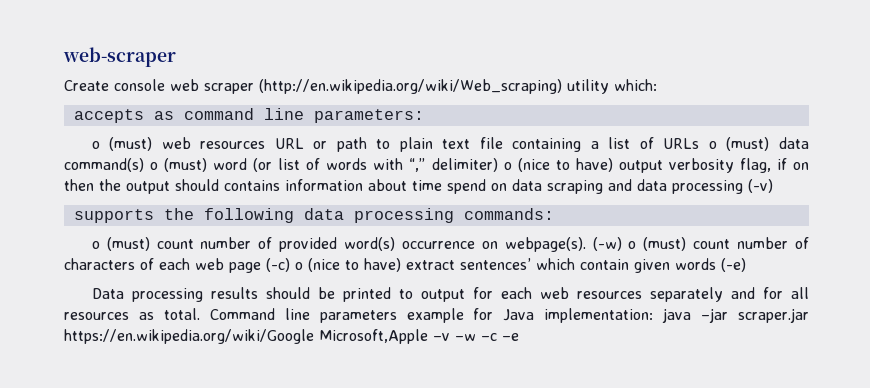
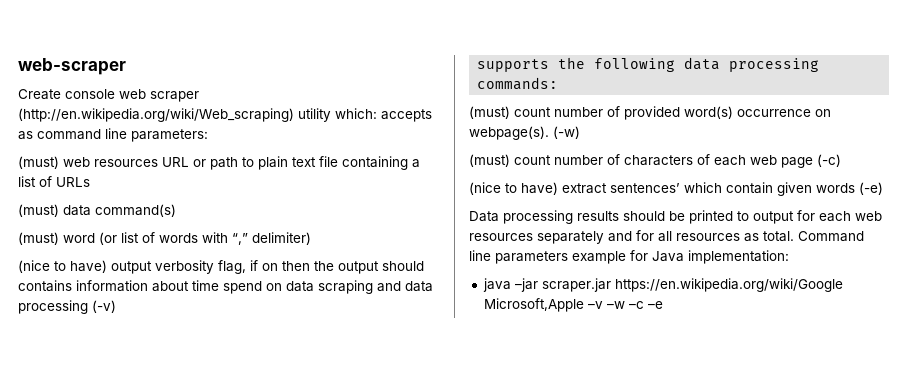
- Create console web scraper (http://en.wikipedia.org/wiki/Web_scraping) utility which:
- accepts as command line parameters:
+ Create console web scraper (http://en.wikipedia.org/wiki/Web_scraping) utility which: accepts as command line parameters:
- o (must) web resources URL or path to plain text file containing a list of URLs o (must) data command(s) o (must) word (or list of words with “,” delimiter) o (nice to have) output verbosity flag, if on then the output should contains information about time spend on data scraping and data processing (-v)
+ (must) web resources URL or path to plain text file containing a list of URLs
+ (must) data command(s)
+ (must) word (or list of words with “,” delimiter)
+ (nice to have) output verbosity flag, if on then the output should contains information about time spend on data scraping and data processing (-v)
- o (must) count number of provided word(s) occurrence on webpage(s).
+ (must) count number of provided word(s) occurrence on webpage(s).
- (-w) o (must) count number of characters of each web page (-c) o (nice to have) extract sentences’ which contain given words (-e)
+ (-w)
+ (must) count number of characters of each web page (-c)
+ (nice to have) extract sentences’ which contain given words (-e)
- Command line parameters example for Java implementation: java –jar scraper.jar https://en.wikipedia.org/wiki/Google Microsoft,Apple –v –w –c –e
+ Command line parameters example for Java implementation:
+ java –jar scraper.jar https://en.wikipedia.org/wiki/Google Microsoft,Apple –v –w –c –e

